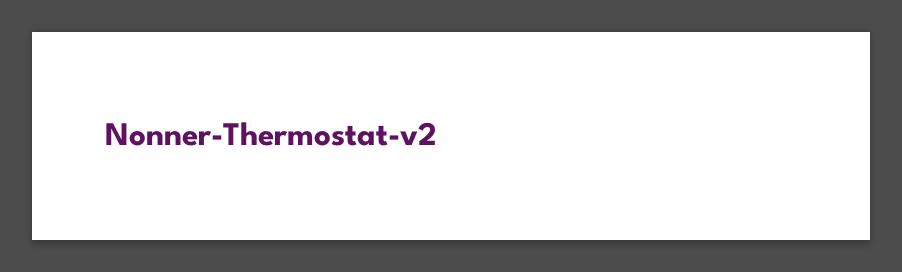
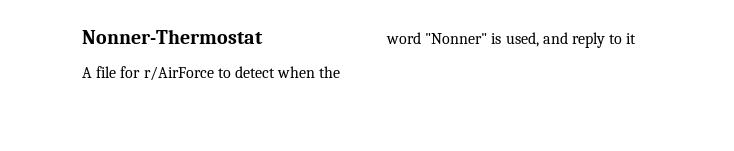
- Nonner-Thermostat-v2
+ Nonner-Thermostat
+ A file for r/AirForce to detect when the word "Nonner" is used, and reply to it

